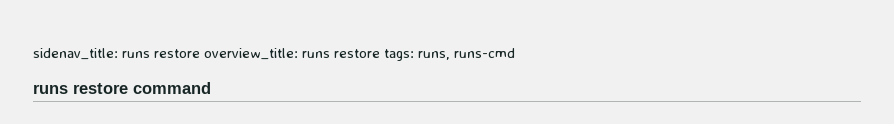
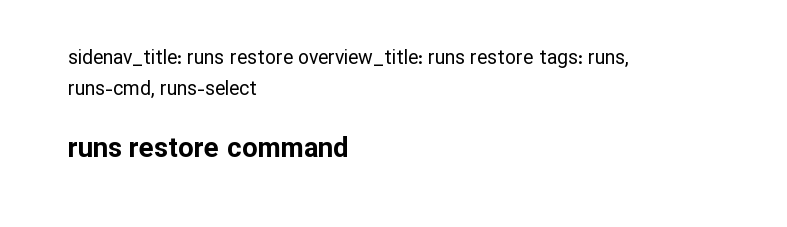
- sidenav_title: runs restore overview_title: runs restore tags: runs, runs-cmd
+ sidenav_title: runs restore overview_title: runs restore tags: runs, runs-cmd, runs-select

